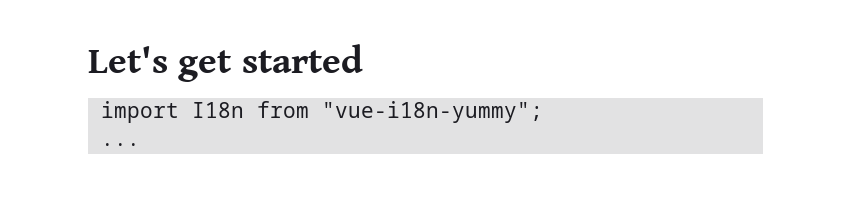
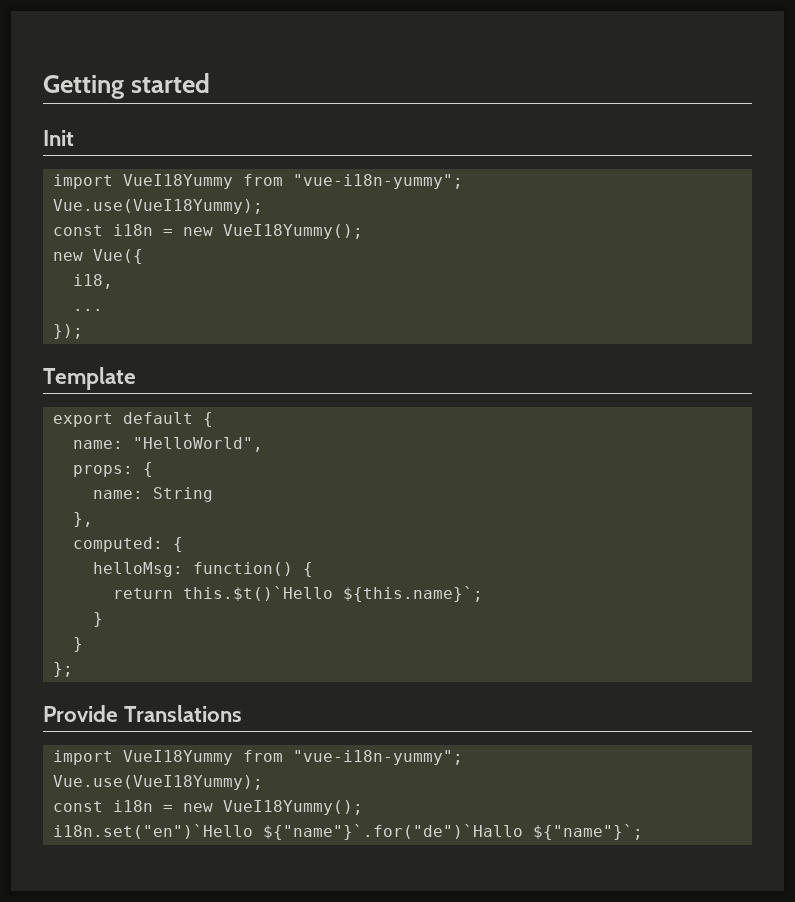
- Let's get started
+ Getting started
- import I18n from "vue-i18n-yummy";
+ Init
+ import VueI18Yummy from "vue-i18n-yummy";
+ Vue.use(VueI18Yummy);
+ const i18n = new VueI18Yummy();
+ new Vue({
+ i18,
  ...
+ });
+ Template
+ export default {
+ name: "HelloWorld",
+ props: {
+ name: String
+ },
+ computed: {
+ helloMsg: function() {
+ return this.$t()`Hello ${this.name}`;
+ }
+ }
+ };
+ Provide Translations
+ import VueI18Yummy from "vue-i18n-yummy";
+ Vue.use(VueI18Yummy);
+ const i18n = new VueI18Yummy();
+ i18n.set("en")`Hello ${"name"}`.for("de")`Hallo ${"name"}`;

